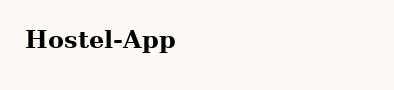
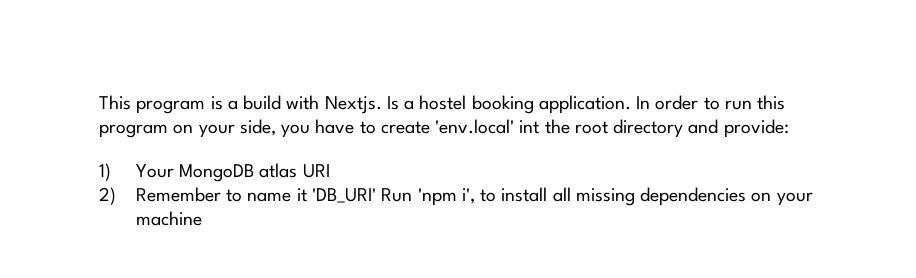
- Hostel-App
+ This program is a build with Nextjs. Is a hostel booking application. In order to run this program on your side, you have to create 'env.local' int the root directory and provide:
+ 1) Your MongoDB atlas URI
+ 2) Remember to name it 'DB_URI' Run 'npm i', to install all missing dependencies on your machine

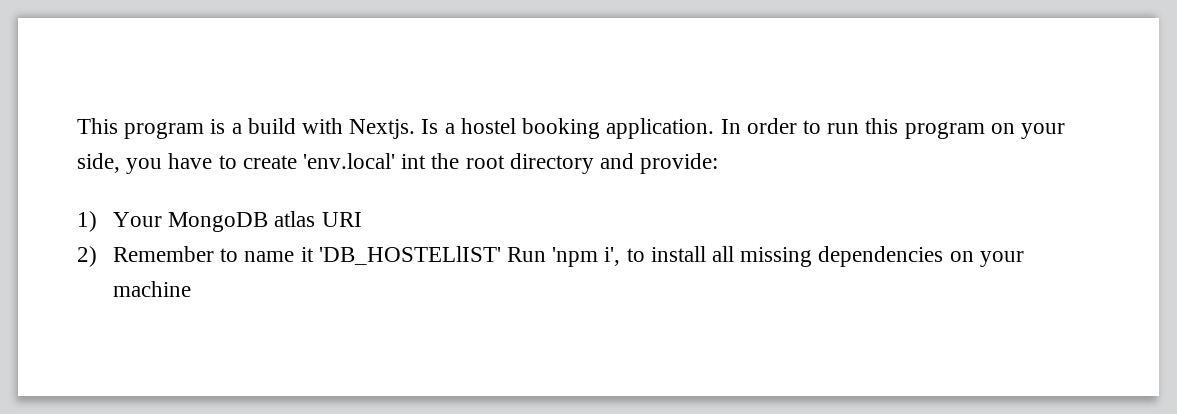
- 2) Remember to name it 'DB_URI' Run 'npm i', to install all missing dependencies on your machine
+ 2) Remember to name it 'DB_HOSTELlIST' Run 'npm i', to install all missing dependencies on your machine

